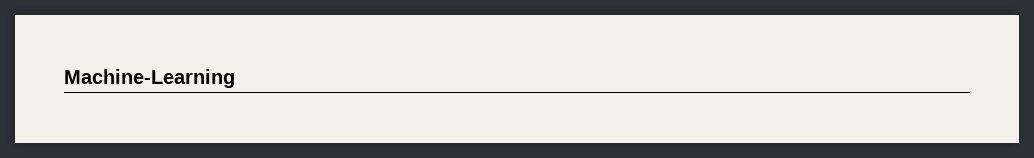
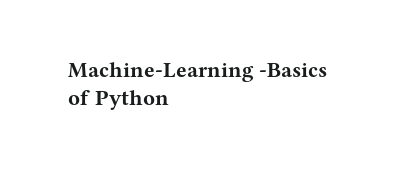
- Machine-Learning
+ Machine-Learning -Basics of Python

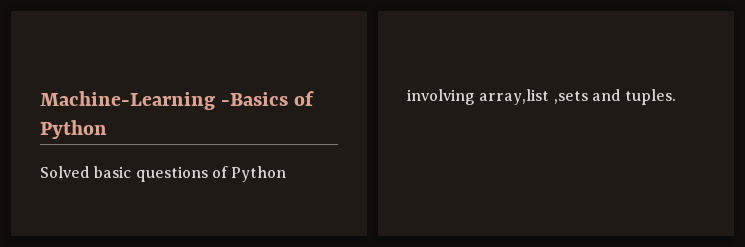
+ Solved basic questions of Python involving array,list ,sets and tuples.

